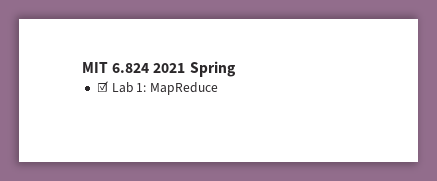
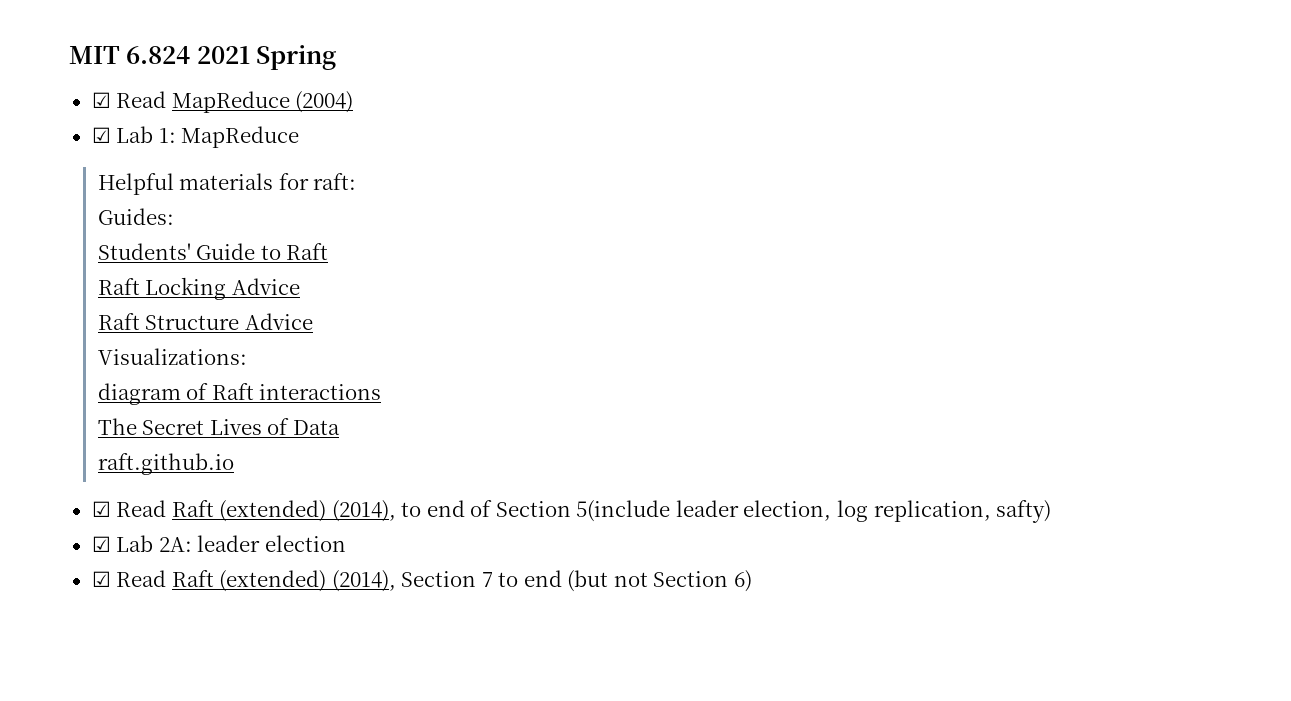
+ ☑ Read MapReduce (2004)
+ Helpful materials for raft:
+ Guides:
+ Students' Guide to Raft
+ Raft Locking Advice
+ Raft Structure Advice
+ Visualizations:
+ diagram of Raft interactions
+ The Secret Lives of Data
+ raft.github.io
+ ☑ Read Raft (extended) (2014), to end of Section 5(include leader election, log replication, safty)
+ ☑ Lab 2A: leader election
+ ☑ Read Raft (extended) (2014), Section 7 to end (but not Section 6)

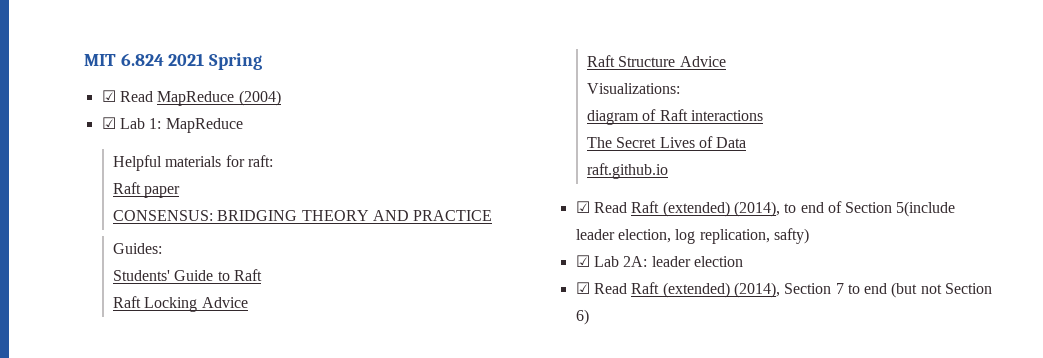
+ Raft paper
+ CONSENSUS: BRIDGING THEORY AND PRACTICE

